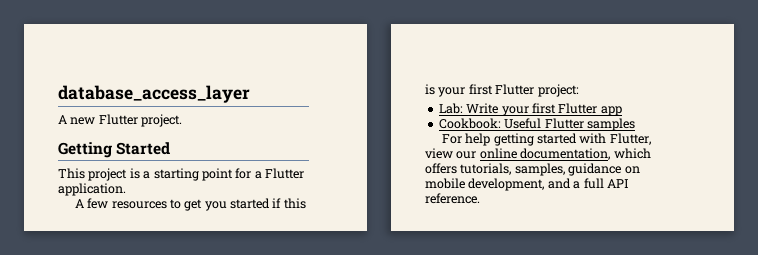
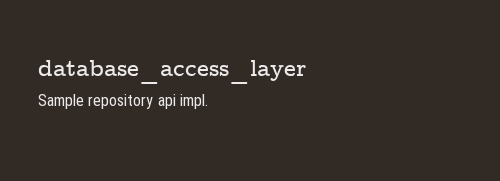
- A new Flutter project.
- Getting Started
- This project is a starting point for a Flutter application.
- A few resources to get you started if this is your first Flutter project:
- Lab: Write your first Flutter app
- Cookbook: Useful Flutter samples
- For help getting started with Flutter, view our online documentation, which offers tutorials, samples, guidance on mobile development, and a full API reference.
+ Sample repository api impl.

